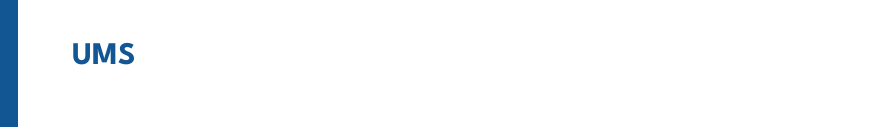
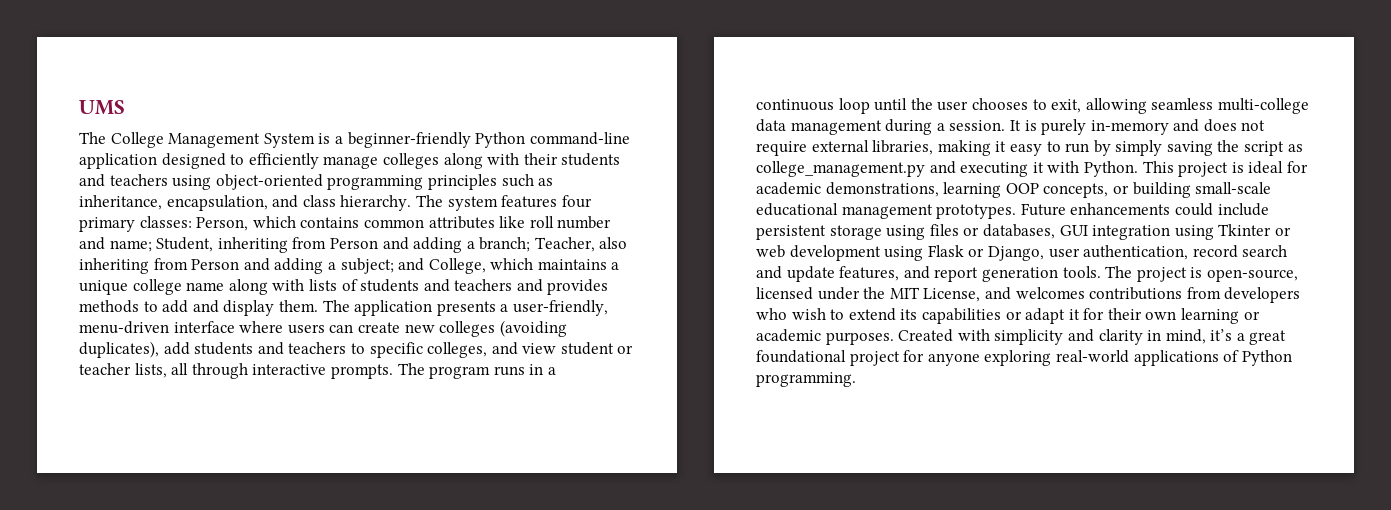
+ The College Management System is a beginner-friendly Python command-line application designed to efficiently manage colleges along with their students and teachers using object-oriented programming principles such as inheritance, encapsulation, and class hierarchy. The system features four primary classes: Person, which contains common attributes like roll number and name; Student, inheriting from Person and adding a branch; Teacher, also inheriting from Person and adding a subject; and College, which maintains a unique college name along with lists of students and teachers and provides methods to add and display them. The application presents a user-friendly, menu-driven interface where users can create new colleges (avoiding duplicates), add students and teachers to specific colleges, and view student or teacher lists, all through interactive prompts. The program runs in a continuous loop until the user chooses to exit, allowing seamless multi-college data management during a session. It is purely in-memory and does not require external libraries, making it easy to run by simply saving the script as college_management.py and executing it with Python. This project is ideal for academic demonstrations, learning OOP concepts, or building small-scale educational management prototypes. Future enhancements could include persistent storage using files or databases, GUI integration using Tkinter or web development using Flask or Django, user authentication, record search and update features, and report generation tools. The project is open-source, licensed under the MIT License, and welcomes contributions from developers who wish to extend its capabilities or adapt it for their own learning or academic purposes. Created with simplicity and clarity in mind, it’s a great foundational project for anyone exploring real-world applications of Python programming.

